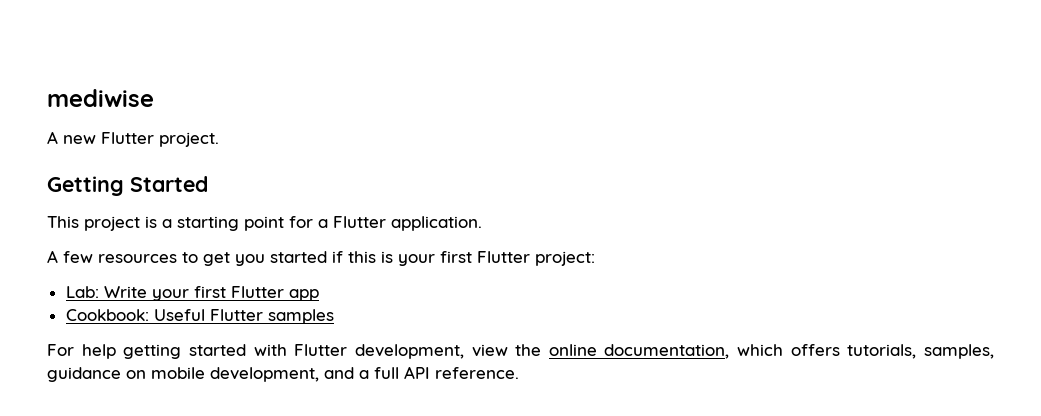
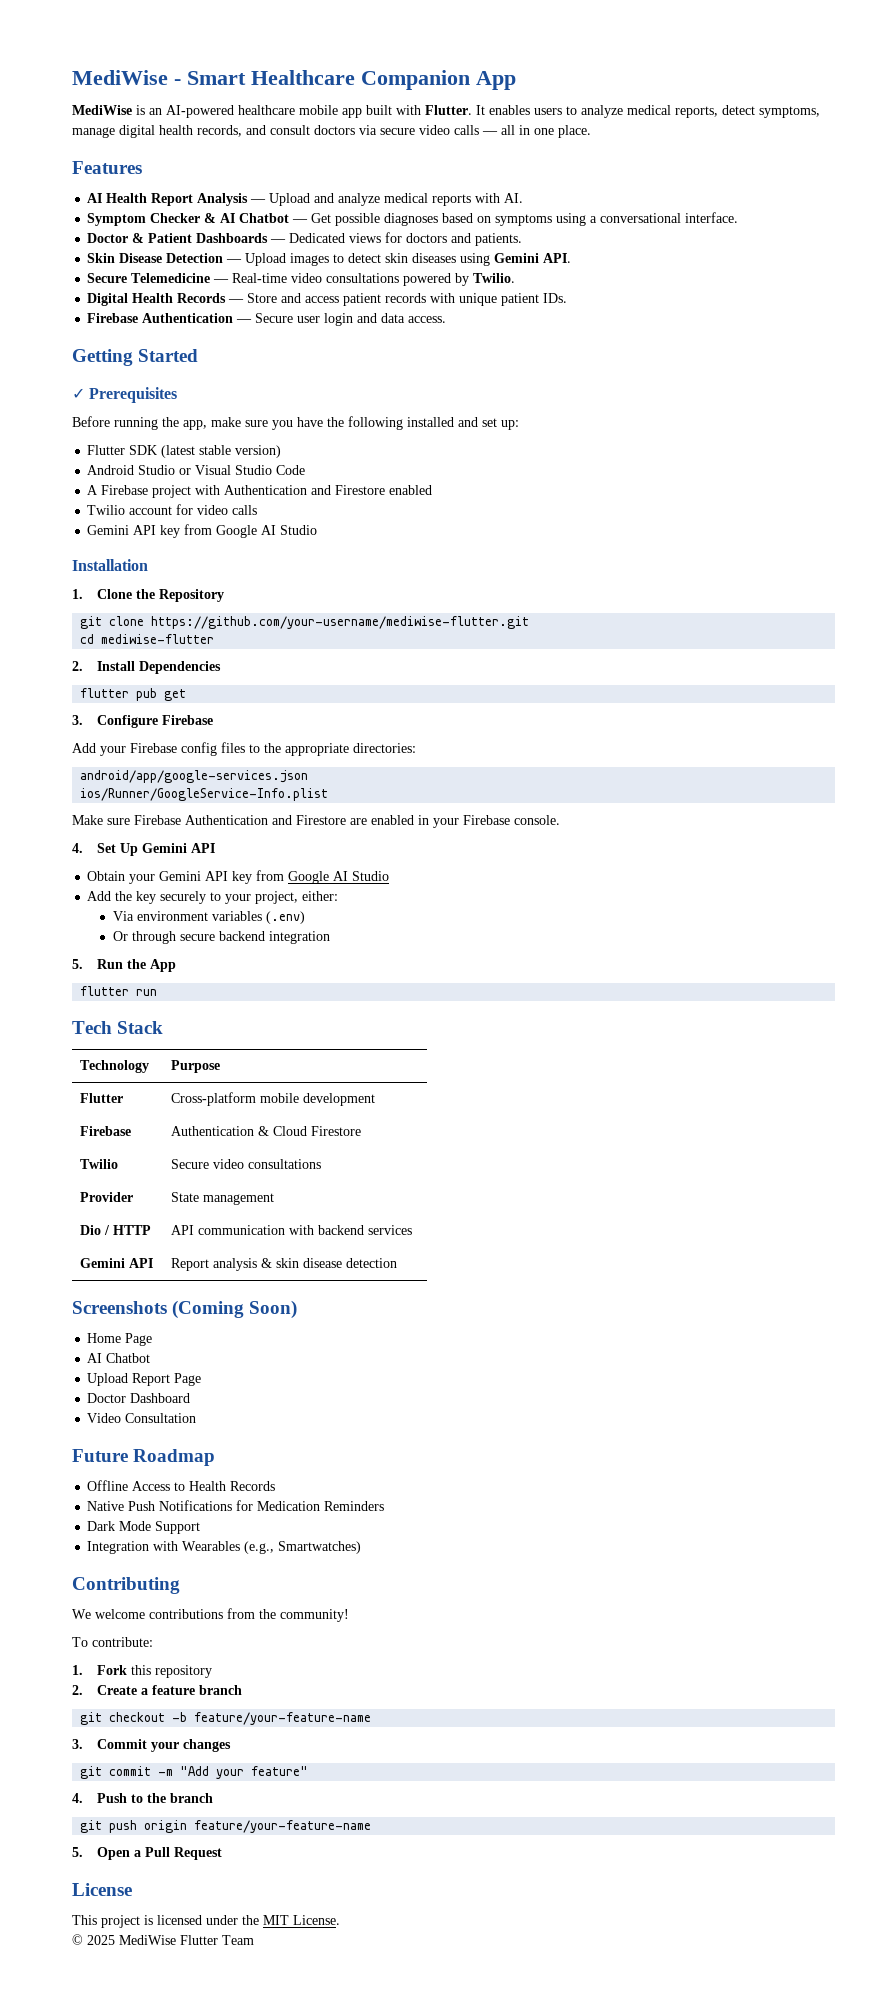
- mediwise
- A new Flutter project.
+ MediWise - Smart Healthcare Companion App
+ MediWise is an AI-powered healthcare mobile app built with Flutter. It enables users to analyze medical reports, detect symptoms, manage digital health records, and consult doctors via secure video calls — all in one place.
+ Features
+ AI Health Report Analysis — Upload and analyze medical reports with AI.
+ Symptom Checker & AI Chatbot — Get possible diagnoses based on symptoms using a conversational interface.
+ Doctor & Patient Dashboards — Dedicated views for doctors and patients.
+ Skin Disease Detection — Upload images to detect skin diseases using Gemini API.
+ Secure Telemedicine — Real-time video consultations powered by Twilio.
+ Digital Health Records — Store and access patient records with unique patient IDs.
+ Firebase Authentication — Secure user login and data access.
  Getting Started
- This project is a starting point for a Flutter application.
- A few resources to get you started if this is your first Flutter project:
- Lab: Write your first Flutter app
- Cookbook: Useful Flutter samples
- For help getting started with Flutter development, view the online documentation, which offers tutorials, samples, guidance on mobile development, and a full API reference.
+ ✓ Prerequisites
+ Before running the app, make sure you have the following installed and set up:
+ Flutter SDK (latest stable version)
+ Android Studio or Visual Studio Code
+ A Firebase project with Authentication and Firestore enabled
+ Twilio account for video calls
+ Gemini API key from Google AI Studio
+ Installation
+ 1. Clone the Repository
+ git clone https://github.com/your-username/mediwise-flutter.git
+ cd mediwise-flutter
+ 2. Install Dependencies
+ flutter pub get
+ 3. Configure Firebase
+ Add your Firebase config files to the appropriate directories:
+ android/app/google-services.json
+ ios/Runner/GoogleService-Info.plist
+ Make sure Firebase Authentication and Firestore are enabled in your Firebase console.
+ 4. Set Up Gemini API
+ Obtain your Gemini API key from Google AI Studio
+ Add the key securely to your project, either:
+ Via environment variables (.env)
+ Or through secure backend integration
+ 5. Run the App
+ flutter run
+ Tech Stack
+ Technology | Purpose
+ Flutter | Cross-platform mobile development
+ Firebase | Authentication & Cloud Firestore
+ Twilio | Secure video consultations
+ Provider | State management
+ Dio / HTTP | API communication with backend services
+ Gemini API | Report analysis & skin disease detection
+ Screenshots (Coming Soon)
+ Home Page
+ AI Chatbot
+ Upload Report Page
+ Doctor Dashboard
+ Video Consultation
+ Future Roadmap
+ Offline Access to Health Records
+ Native Push Notifications for Medication Reminders
+ Dark Mode Support
+ Integration with Wearables (e.g., Smartwatches)
+ Contributing
+ We welcome contributions from the community!
+ To contribute:
+ 1. Fork this repository
+ 2. Create a feature branch
+ git checkout -b feature/your-feature-name
+ 3. Commit your changes
+ git commit -m "Add your feature"
+ 4. Push to the branch
+ git push origin feature/your-feature-name
+ 5. Open a Pull Request
+ License
+ This project is licensed under the MIT License.
+ © 2025 MediWise Flutter Team

